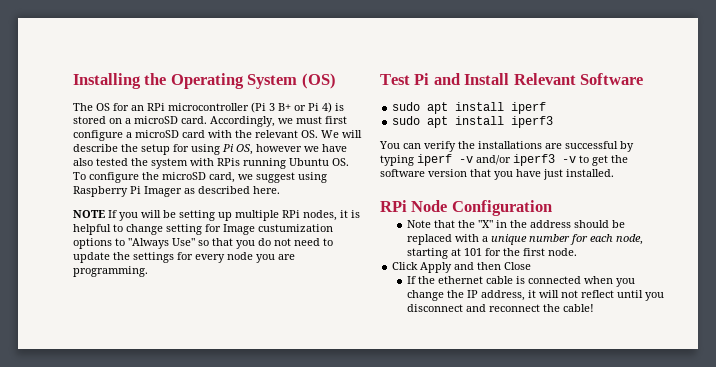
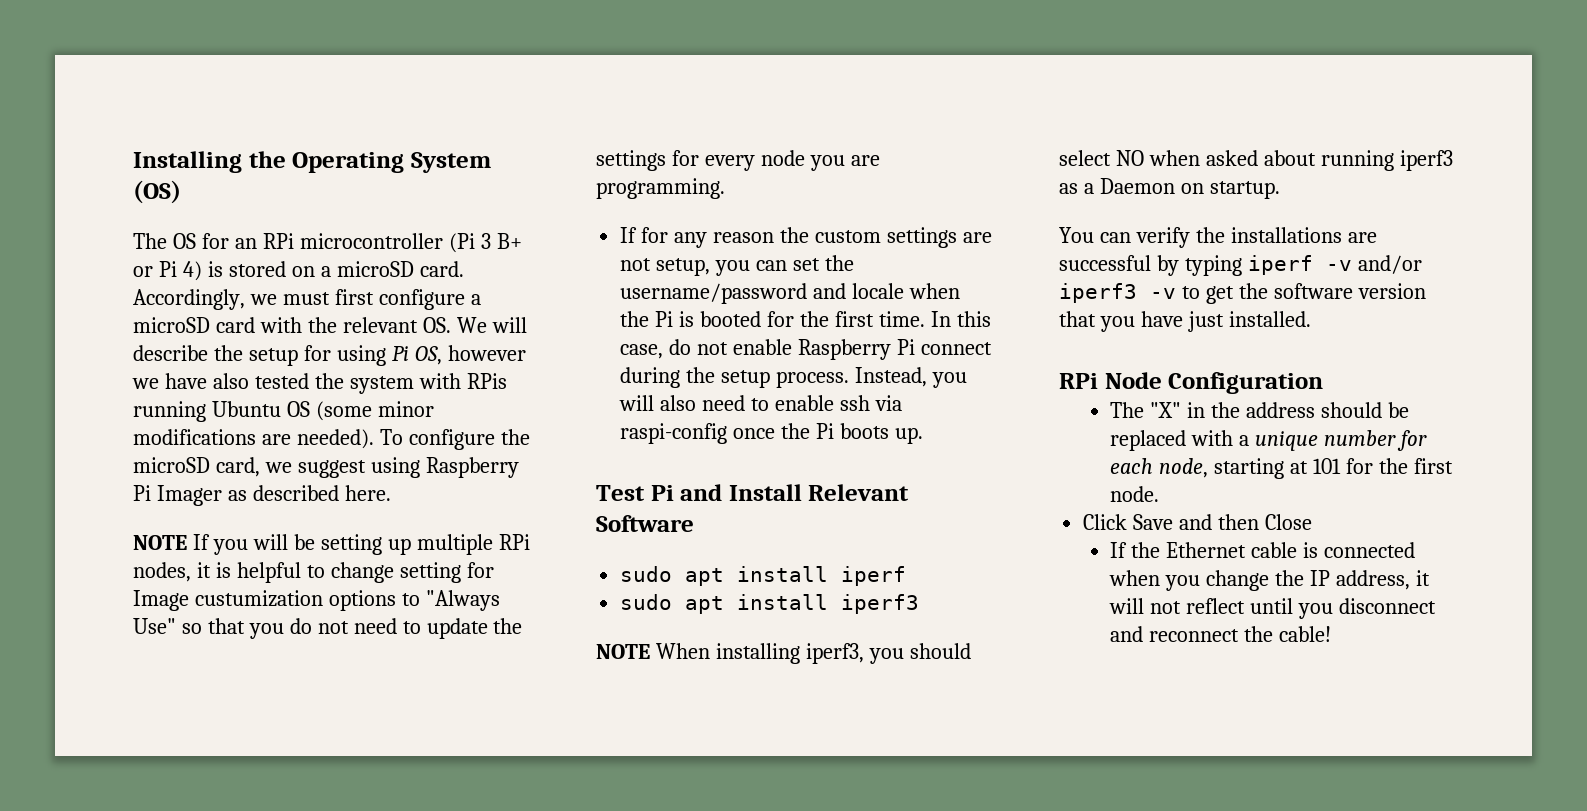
- Accordingly, we must first configure a microSD card with the relevant OS. We will describe the setup for using Pi OS, however we have also tested the system with RPis running Ubuntu OS. To configure the microSD card, we suggest using Raspberry Pi Imager as described here.
+ Accordingly, we must first configure a microSD card with the relevant OS. We will describe the setup for using Pi OS, however we have also tested the system with RPis running Ubuntu OS (some minor modifications are needed). To configure the microSD card, we suggest using Raspberry Pi Imager as described here.
+ If for any reason the custom settings are not setup, you can set the username/password and locale when the Pi is booted for the first time. In this case, do not enable Raspberry Pi connect during the setup process. Instead, you will also need to enable ssh via raspi-config once the Pi boots up.
+ NOTE When installing iperf3, you should select NO when asked about running iperf3 as a Daemon on startup.
- Note that the "X" in the address should be replaced with a unique number for each node, starting at 101 for the first node.
+ The "X" in the address should be replaced with a unique number for each node, starting at 101 for the first node.
- Click Apply and then Close
+ Click Save and then Close
- If the ethernet cable is connected when you change the IP address, it will not reflect until you disconnect and reconnect the cable!
+ If the Ethernet cable is connected when you change the IP address, it will not reflect until you disconnect and reconnect the cable!

